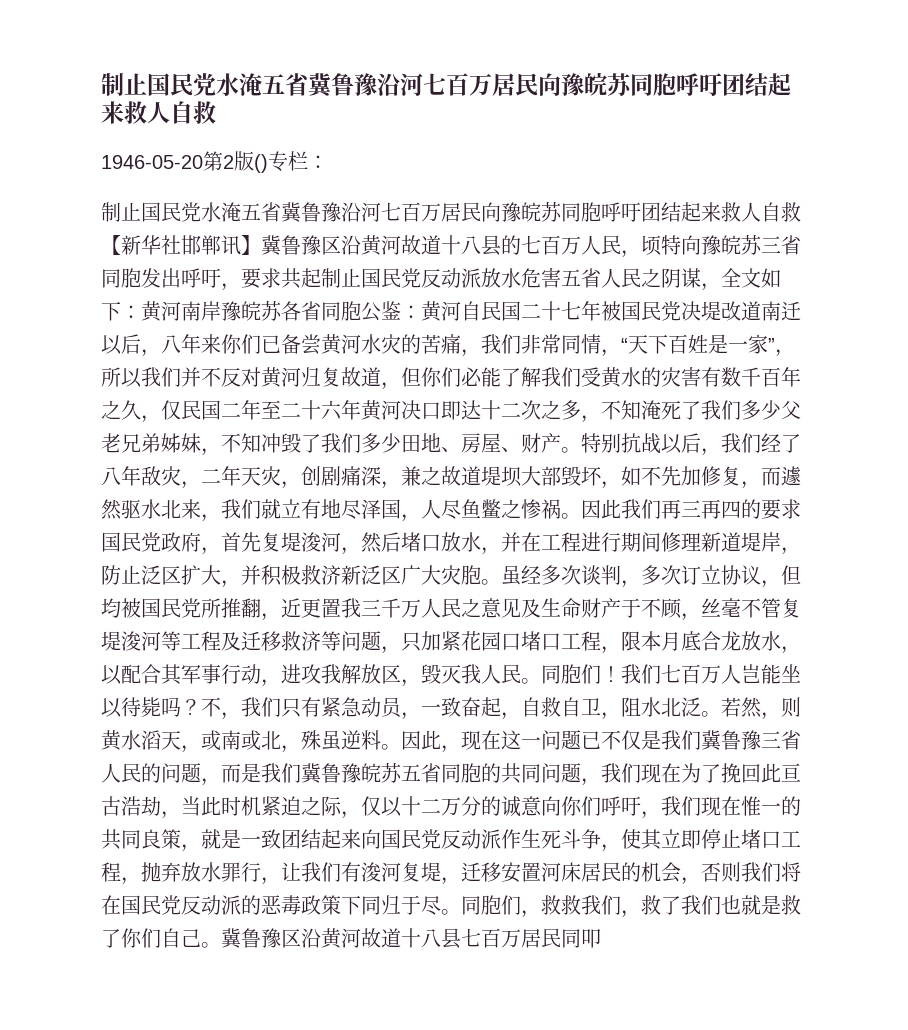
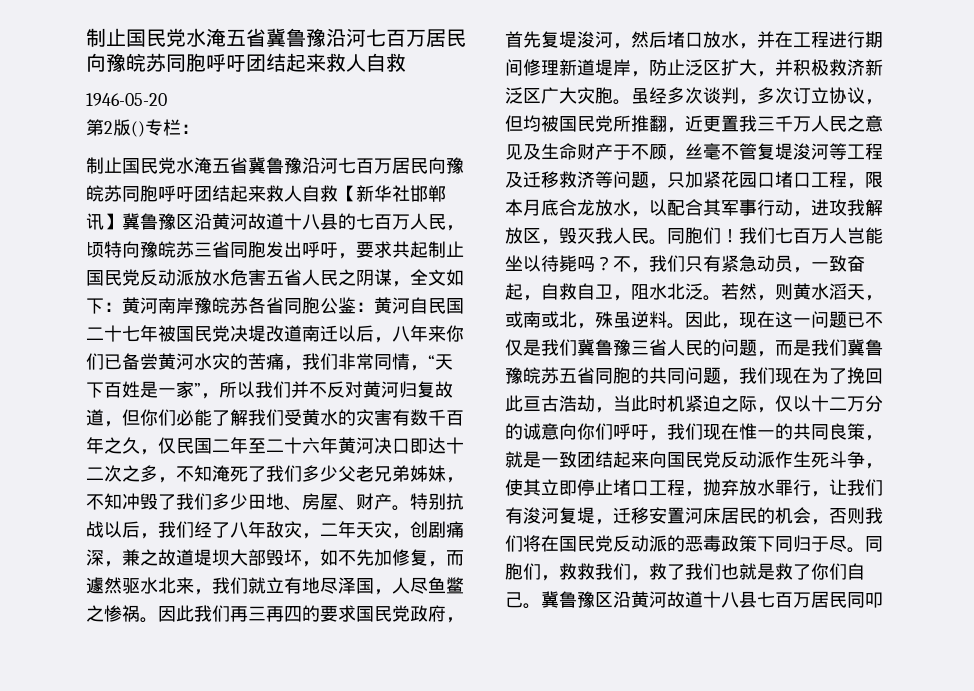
- 1946-05-20第2版()专栏：
+ 1946-05-20
+ 第2版()专栏：

